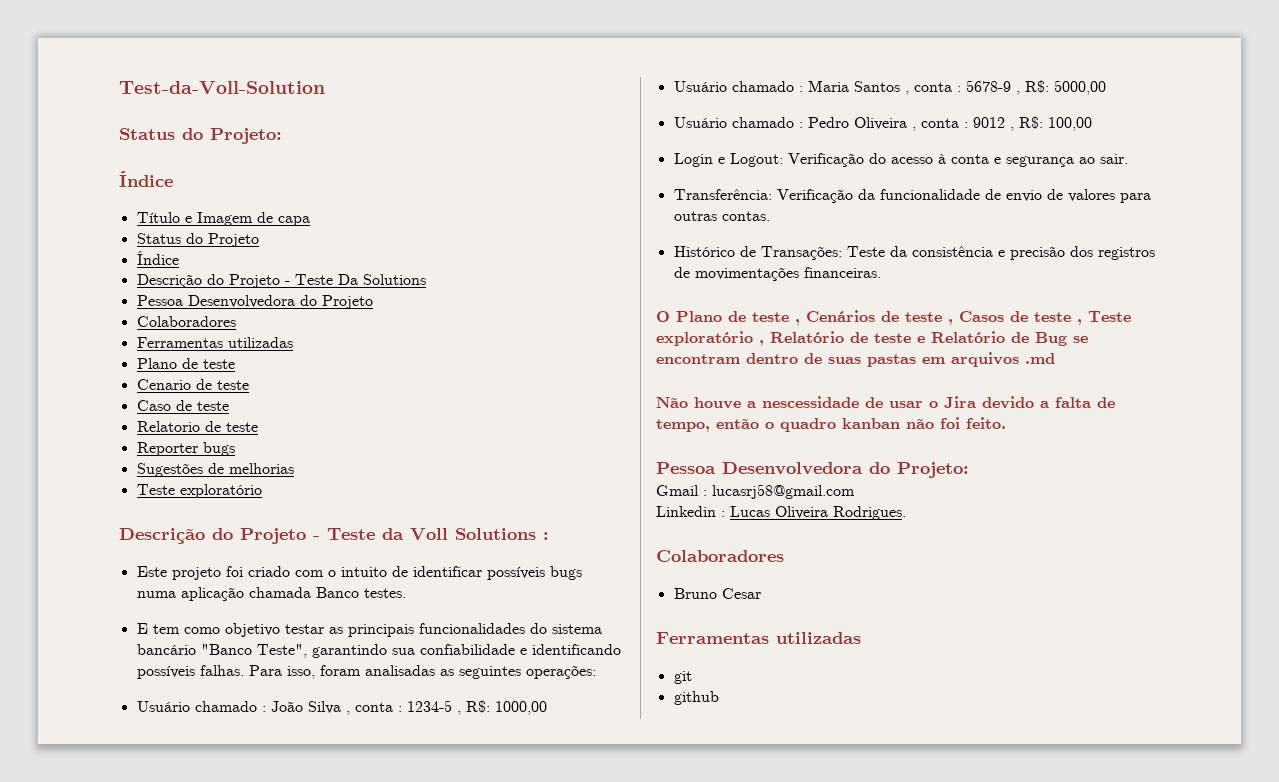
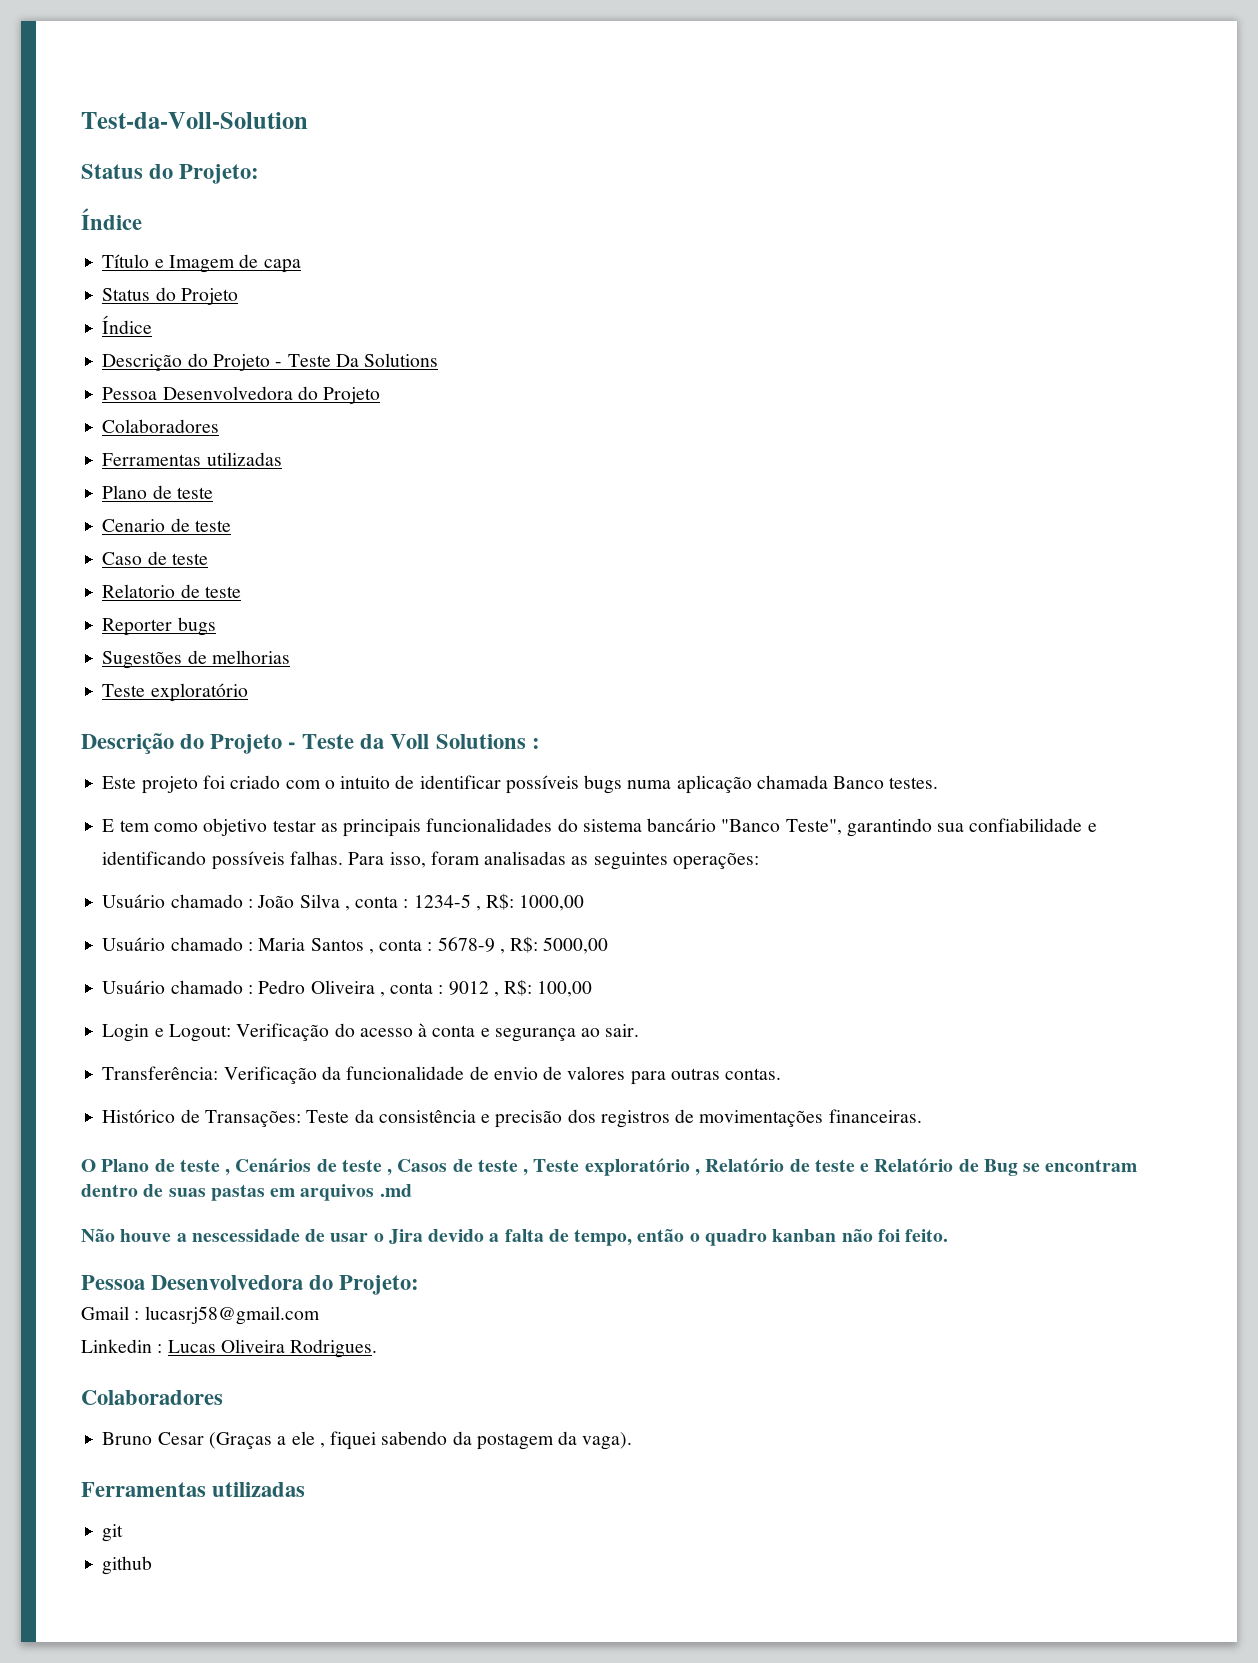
- Bruno Cesar
+ Bruno Cesar (Graças a ele , fiquei sabendo da postagem da vaga).

